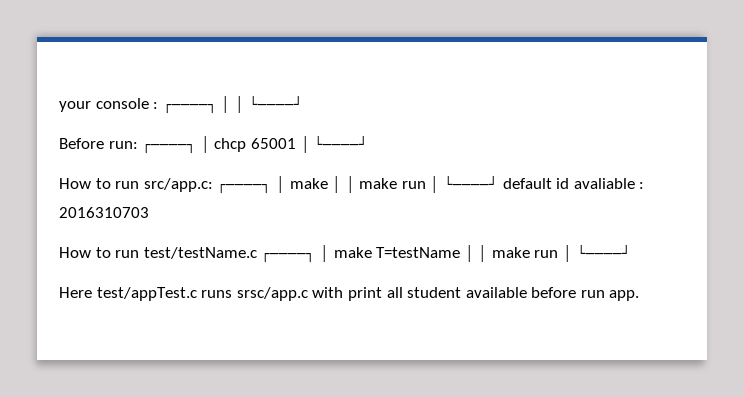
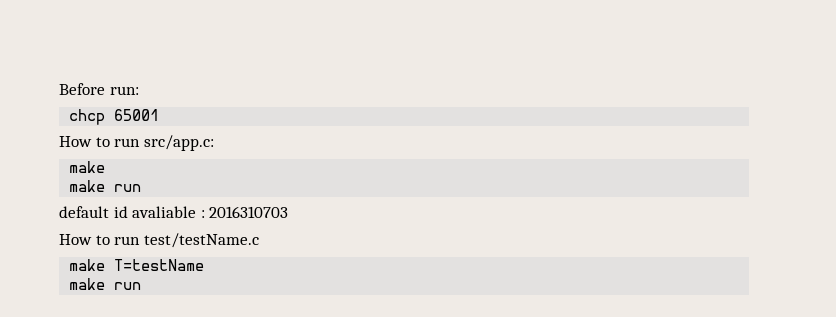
- your console : ┌────┐ │ │ └────┘
- Before run: ┌────┐ │ chcp 65001 │ └────┘
+ Before run:
+ chcp 65001
- How to run src/app.c: ┌────┐ │ make │ │ make run │ └────┘ default id avaliable : 2016310703
+ How to run src/app.c:
+ make
+ make run
+ default id avaliable : 2016310703
- How to run test/testName.c ┌────┐ │ make T=testName │ │ make run │ └────┘
- Here test/appTest.c runs srsc/app.c with print all student available before run app.
+ How to run test/testName.c
+ make T=testName
+ make run

